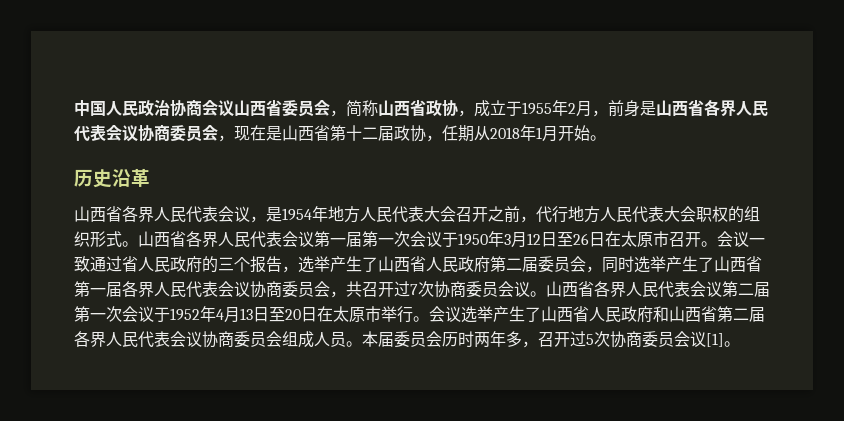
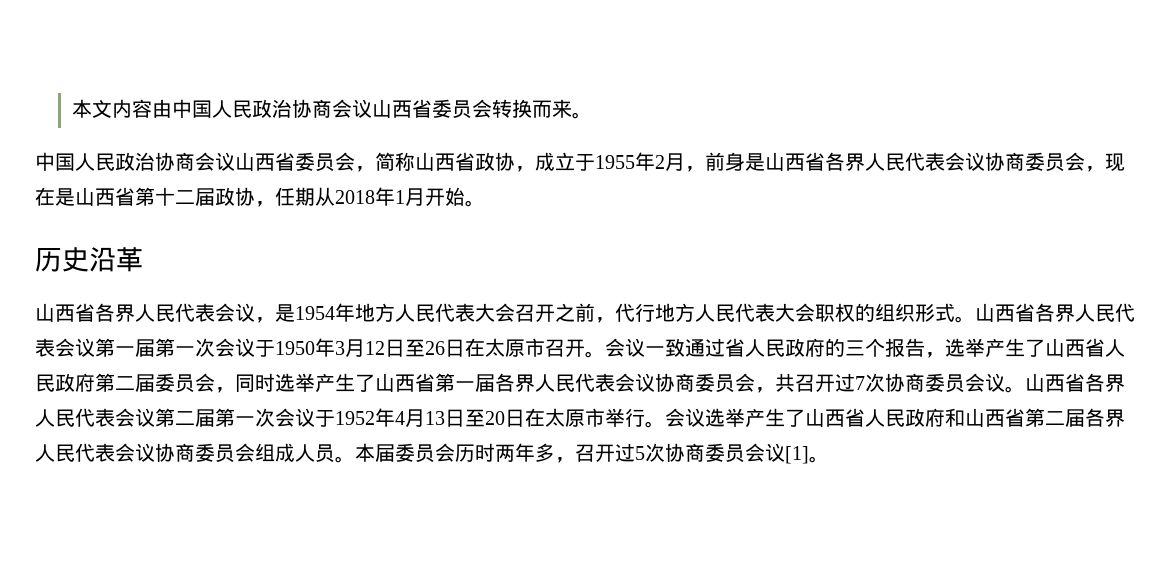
+ 本文内容由中国人民政治协商会议山西省委员会转换而来。

